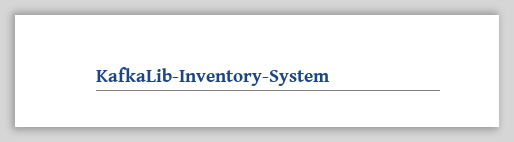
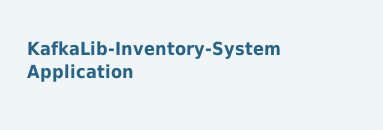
- KafkaLib-Inventory-System
+ KafkaLib-Inventory-System Application

